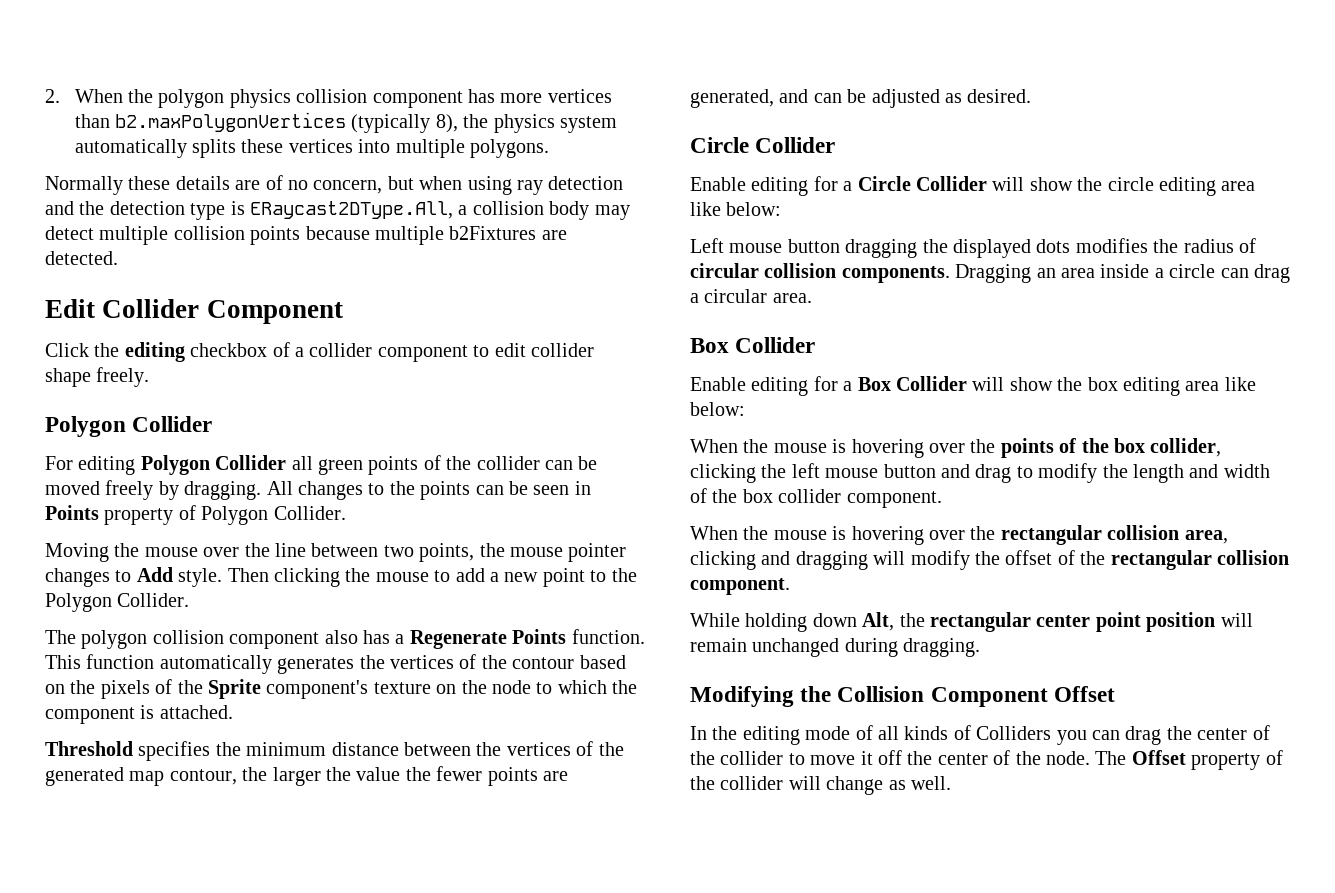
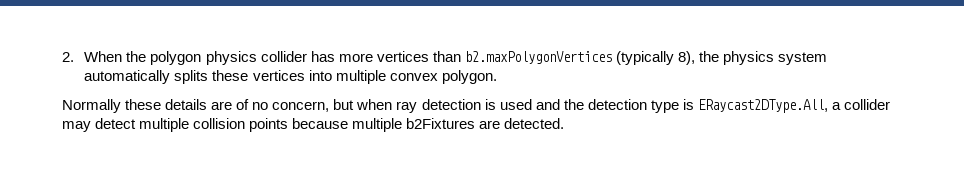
- 2. When the polygon physics collision component has more vertices than b2.maxPolygonVertices (typically 8), the physics system automatically splits these vertices into multiple polygons.
+ 2. When the polygon physics collider has more vertices than b2.maxPolygonVertices (typically 8), the physics system automatically splits these vertices into multiple convex polygon.
- Normally these details are of no concern, but when using ray detection and the detection type is ERaycast2DType.All, a collision body may detect multiple collision points because multiple b2Fixtures are detected.
+ Normally these details are of no concern, but when ray detection is used and the detection type is ERaycast2DType.All, a collider may detect multiple collision points because multiple b2Fixtures are detected.
- Edit Collider Component
- Click the editing checkbox of a collider component to edit collider shape freely.
- Polygon Collider
- For editing Polygon Collider all green points of the collider can be moved freely by dragging. All changes to the points can be seen in Points property of Polygon Collider.
- Moving the mouse over the line between two points, the mouse pointer changes to Add style. Then clicking the mouse to add a new point to the Polygon Collider.
- The polygon collision component also has a Regenerate Points function. This function automatically generates the vertices of the contour based on the pixels of the Sprite component's texture on the node to which the component is attached.
- Threshold specifies the minimum distance between the vertices of the generated map contour, the larger the value the fewer points are generated, and can be adjusted as desired.
- Circle Collider
- Enable editing for a Circle Collider will show the circle editing area like below:
- Left mouse button dragging the displayed dots modifies the radius of circular collision components. Dragging an area inside a circle can drag a circular area.
- Box Collider
- Enable editing for a Box Collider will show the box editing area like below:
- When the mouse is hovering over the points of the box collider, clicking the left mouse button and drag to modify the length and width of the box collider component.
- When the mouse is hovering over the rectangular collision area, clicking and dragging will modify the offset of the rectangular collision component.
- While holding down Alt, the rectangular center point position will remain unchanged during dragging.
- Modifying the Collision Component Offset
- In the editing mode of all kinds of Colliders you can drag the center of the collider to move it off the center of the node. The Offset property of the collider will change as well.

